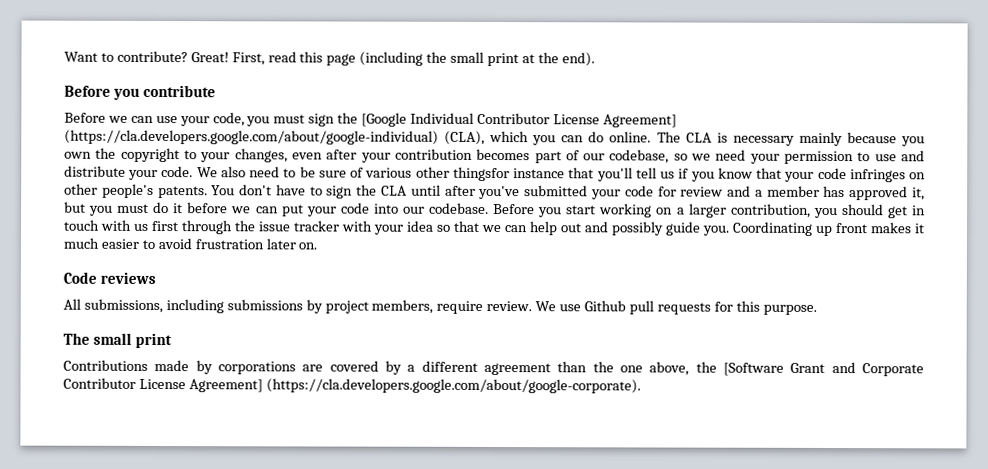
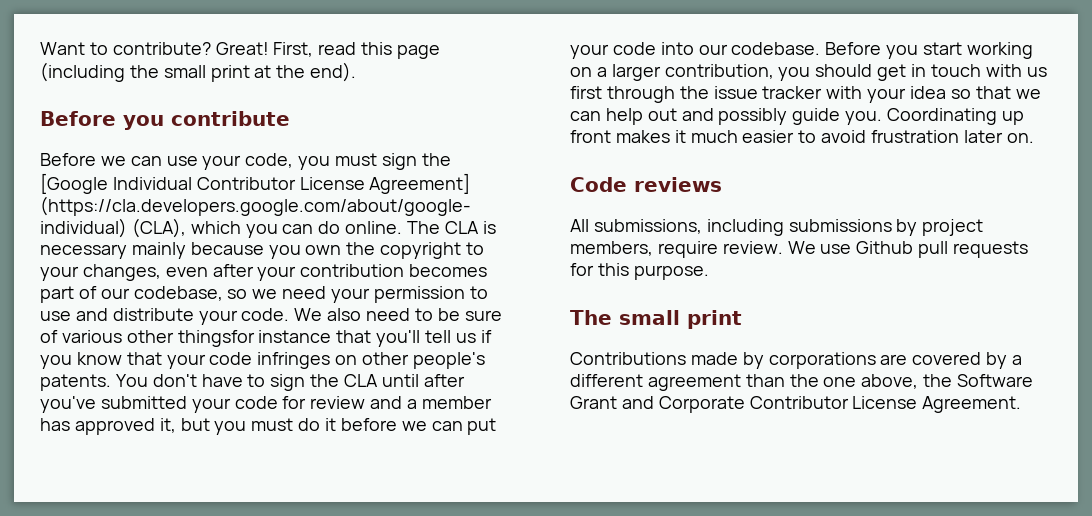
- Contributions made by corporations are covered by a different agreement than the one above, the [Software Grant and Corporate Contributor License Agreement] (https://cla.developers.google.com/about/google-corporate).
+ Contributions made by corporations are covered by a different agreement than the one above, the Software Grant and Corporate Contributor License Agreement.

